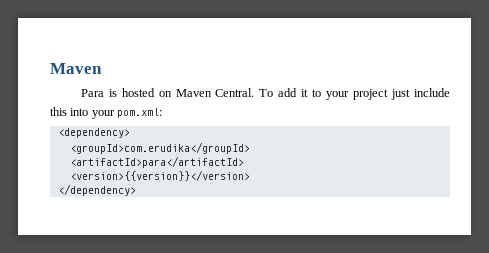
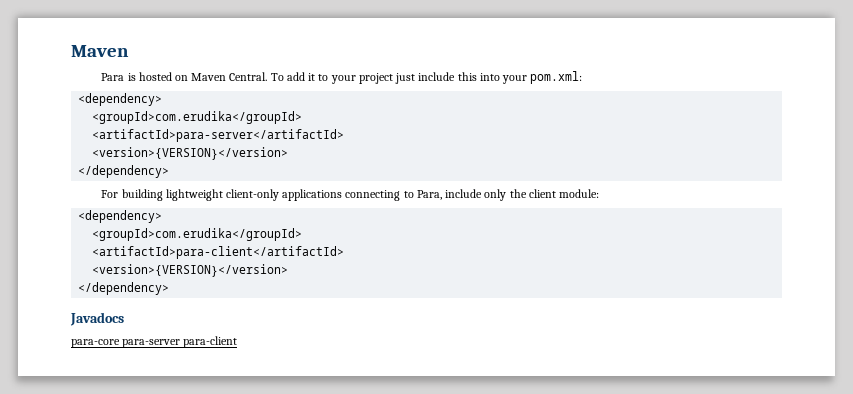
- <artifactId>para</artifactId>
- <version>{{version}}</version>
+ <artifactId>para-server</artifactId>
+ <version>{VERSION}</version>
  </dependency>
+ For building lightweight client-only applications connecting to Para, include only the client module:
+ <dependency>
+ <groupId>com.erudika</groupId>
+ <artifactId>para-client</artifactId>
+ <version>{VERSION}</version>
+ </dependency>
+ Javadocs
+ para-core para-server para-client

